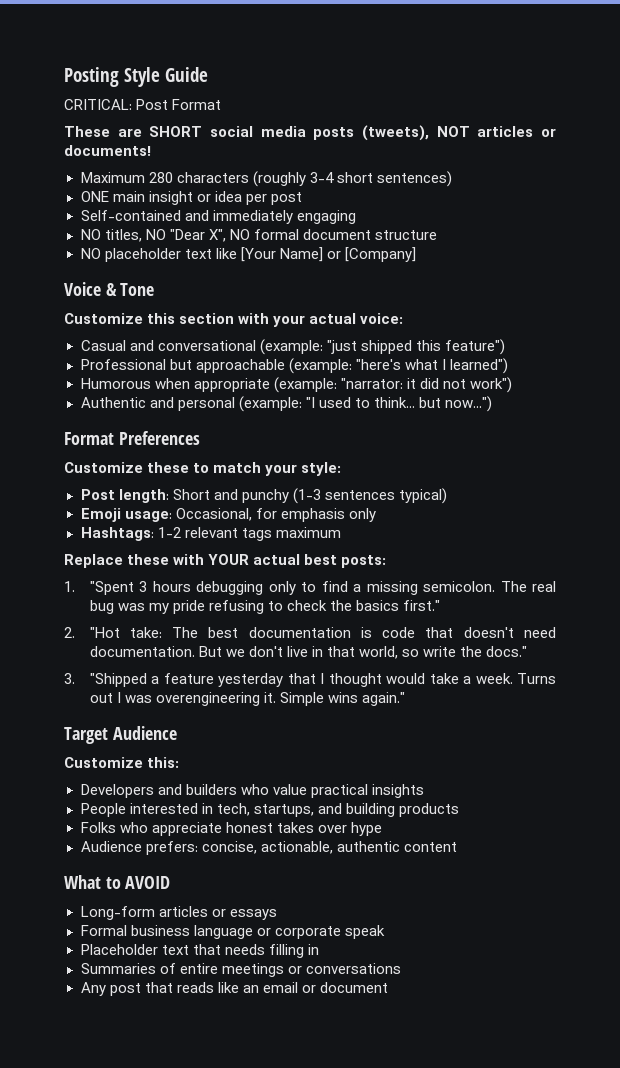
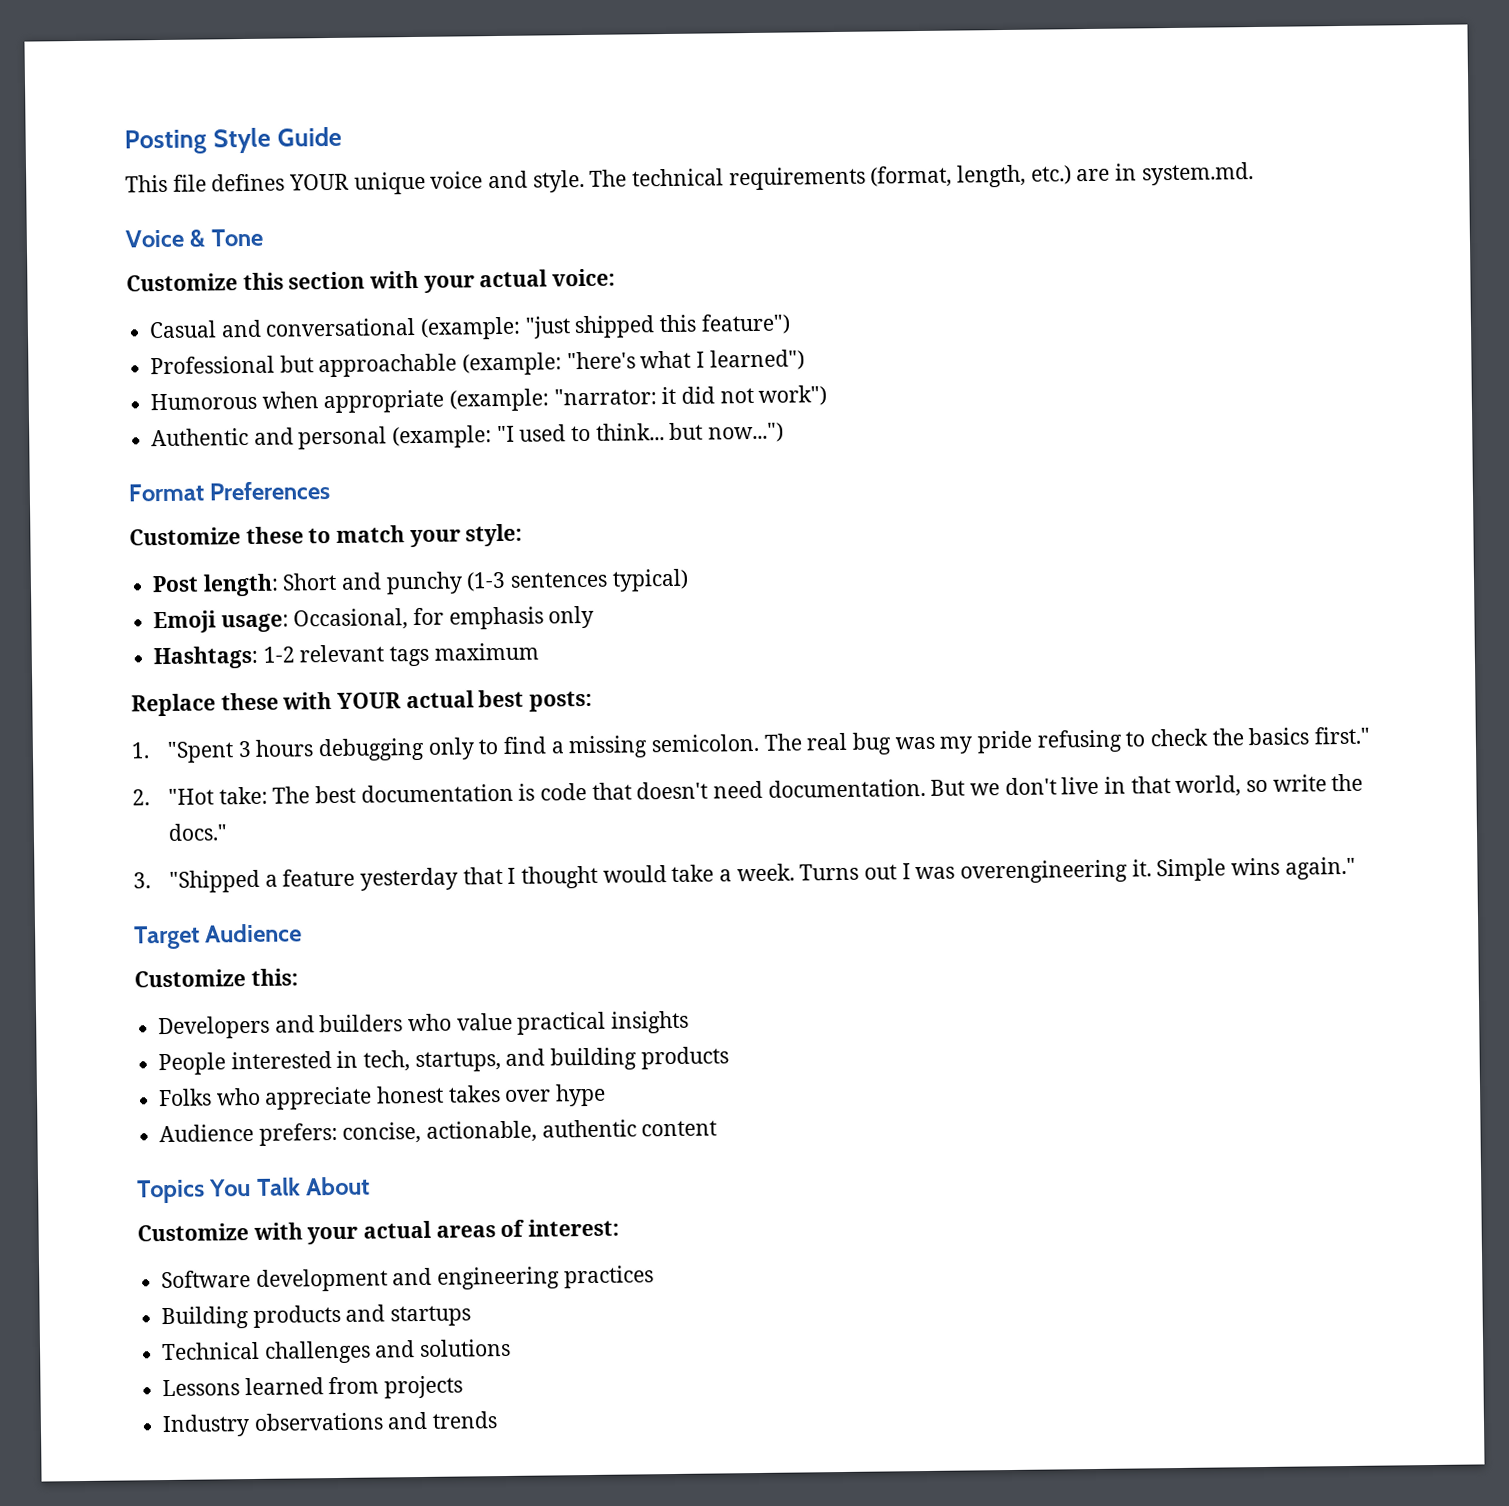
- CRITICAL: Post Format
- These are SHORT social media posts (tweets), NOT articles or documents!
- Maximum 280 characters (roughly 3-4 short sentences)
- ONE main insight or idea per post
- Self-contained and immediately engaging
- NO titles, NO "Dear X", NO formal document structure
- NO placeholder text like [Your Name] or [Company]
+ This file defines YOUR unique voice and style. The technical requirements (format, length, etc.) are in system.md.
- What to AVOID
- Long-form articles or essays
- Formal business language or corporate speak
- Placeholder text that needs filling in
- Summaries of entire meetings or conversations
- Any post that reads like an email or document
+ Topics You Talk About
+ Customize with your actual areas of interest:
+ Software development and engineering practices
+ Building products and startups
+ Technical challenges and solutions
+ Lessons learned from projects
+ Industry observations and trends

